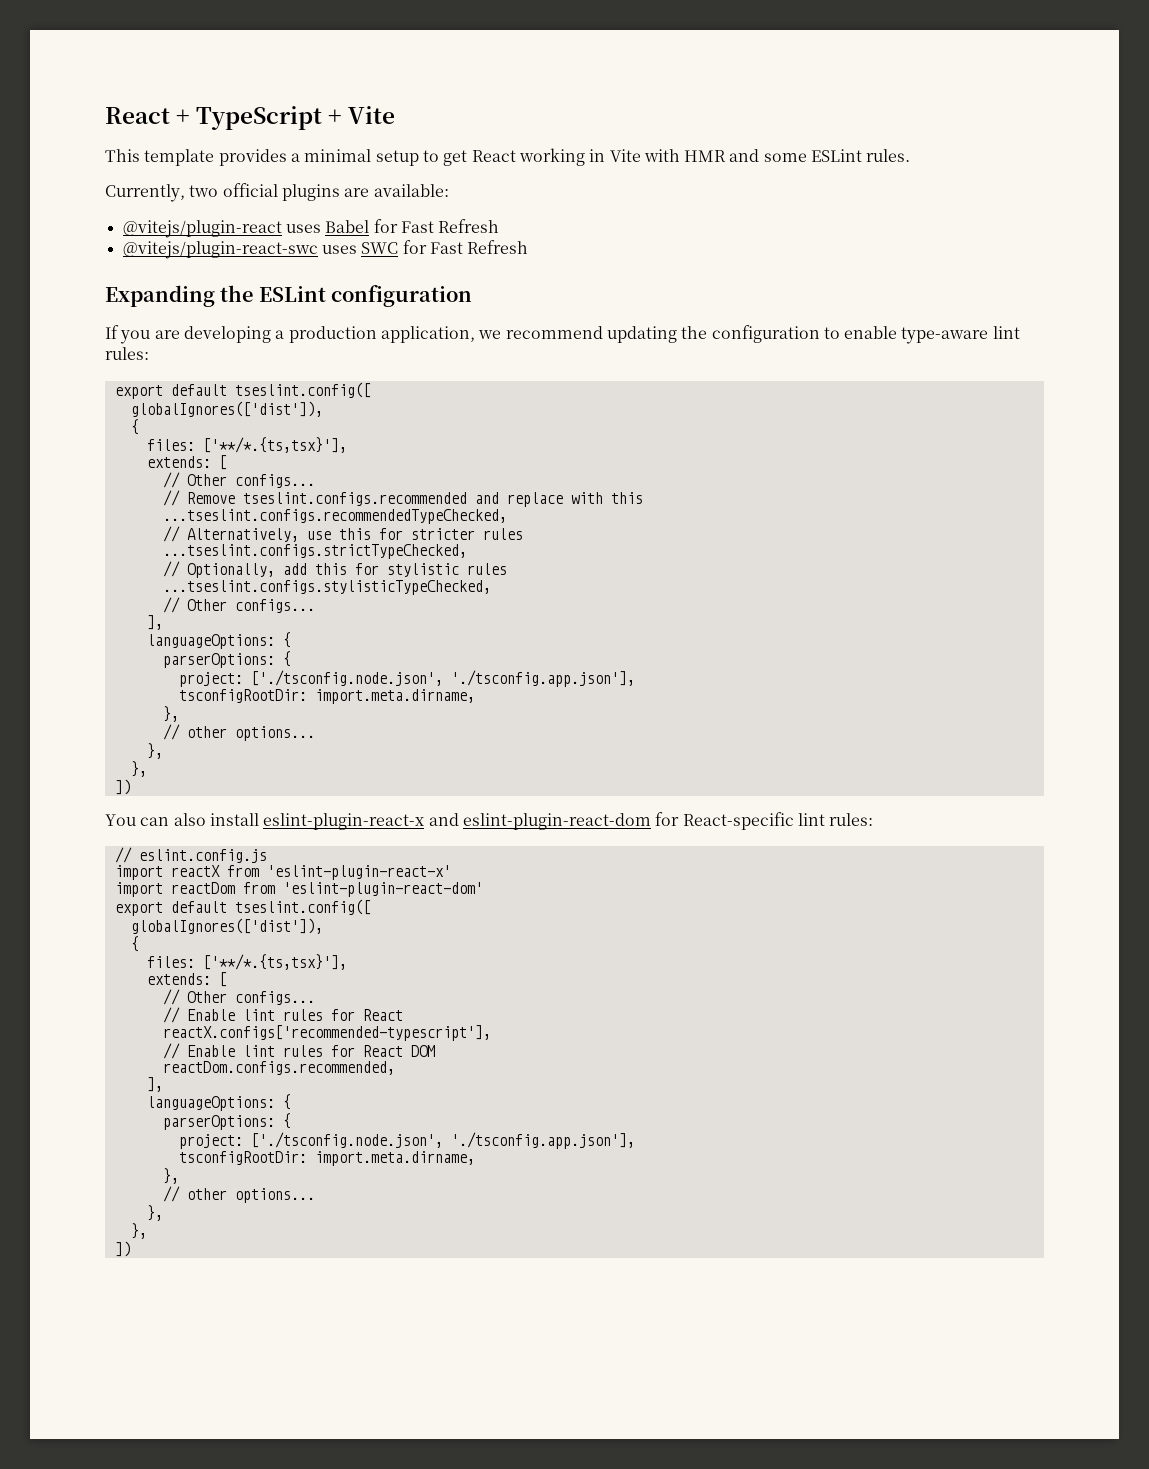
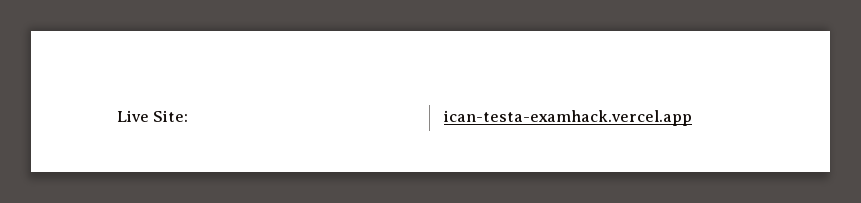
- React + TypeScript + Vite
- This template provides a minimal setup to get React working in Vite with HMR and some ESLint rules.
- Currently, two official plugins are available:
- @vitejs/plugin-react uses Babel for Fast Refresh
- @vitejs/plugin-react-swc uses SWC for Fast Refresh
- Expanding the ESLint configuration
- If you are developing a production application, we recommend updating the configuration to enable type-aware lint rules:
- export default tseslint.config([
- globalIgnores(['dist']),
- {
- files: ['**/*.{ts,tsx}'],
- extends: [
- // Other configs...
- // Remove tseslint.configs.recommended and replace with this
- ...tseslint.configs.recommendedTypeChecked,
- // Alternatively, use this for stricter rules
- ...tseslint.configs.strictTypeChecked,
- // Optionally, add this for stylistic rules
- ...tseslint.configs.stylisticTypeChecked,
- // Other configs...
- ],
- languageOptions: {
- parserOptions: {
- project: ['./tsconfig.node.json', './tsconfig.app.json'],
- tsconfigRootDir: import.meta.dirname,
- },
- // other options...
- },
- },
- ])
- You can also install eslint-plugin-react-x and eslint-plugin-react-dom for React-specific lint rules:
- // eslint.config.js
- import reactX from 'eslint-plugin-react-x'
- import reactDom from 'eslint-plugin-react-dom'
- export default tseslint.config([
- globalIgnores(['dist']),
- {
- files: ['**/*.{ts,tsx}'],
- extends: [
- // Other configs...
- // Enable lint rules for React
- reactX.configs['recommended-typescript'],
- // Enable lint rules for React DOM
- reactDom.configs.recommended,
- ],
- languageOptions: {
- parserOptions: {
- project: ['./tsconfig.node.json', './tsconfig.app.json'],
- tsconfigRootDir: import.meta.dirname,
- },
- // other options...
- },
- },
- ])
+ Live Site: ican-testa-examhack.vercel.app

